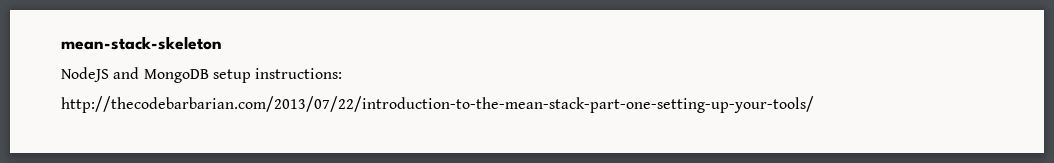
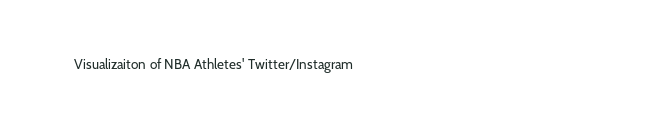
- mean-stack-skeleton
- NodeJS and MongoDB setup instructions:
- http://thecodebarbarian.com/2013/07/22/introduction-to-the-mean-stack-part-one-setting-up-your-tools/
+ Visualizaiton of NBA Athletes' Twitter/Instagram

